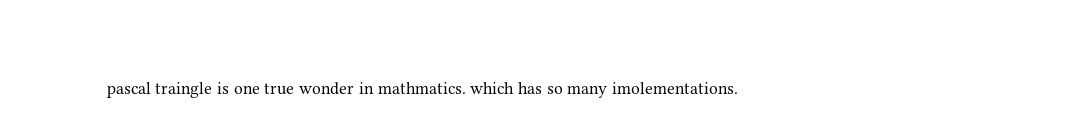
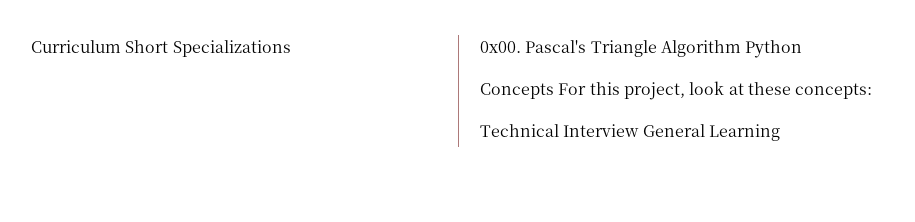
- pascal traingle is one true wonder in mathmatics. which has so many imolementations.
+ Curriculum Short Specializations
+ 0x00. Pascal's Triangle Algorithm Python
+ Concepts For this project, look at these concepts:
+ Technical Interview General Learning

